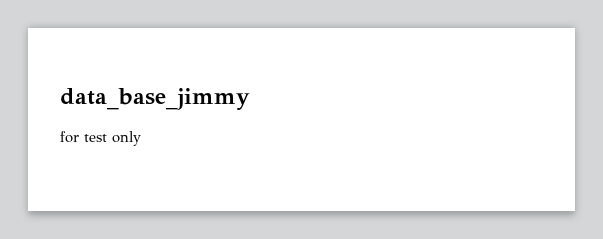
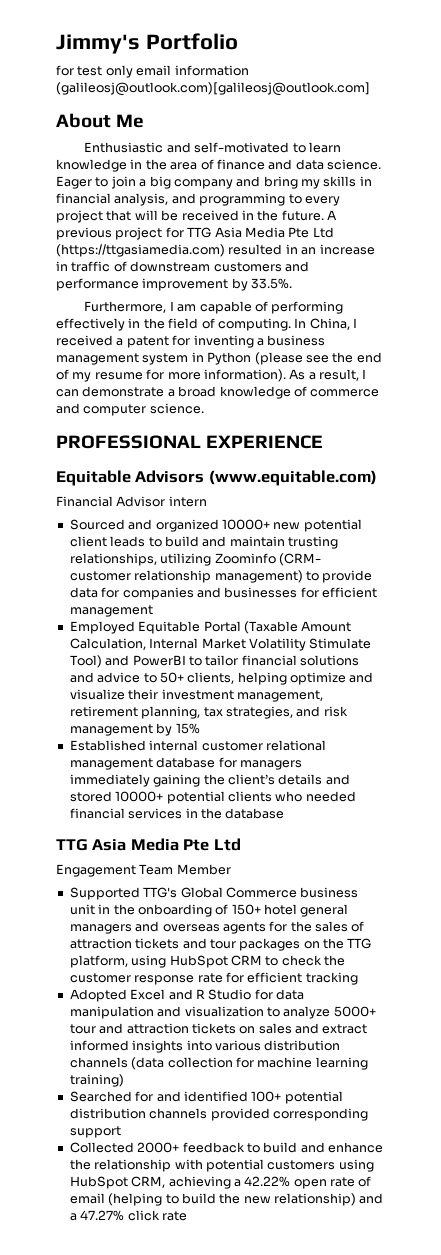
- data_base_jimmy
+ Jimmy's Portfolio
- for test only
+ for test only email information (galileosj@outlook.com)[galileosj@outlook.com]
+ About Me
+ Enthusiastic and self-motivated to learn knowledge in the area of finance and data science. Eager to join a big company and bring my skills in financial analysis, and programming to every project that will be received in the future. A previous project for TTG Asia Media Pte Ltd (https://ttgasiamedia.com) resulted in an increase in traffic of downstream customers and performance improvement by 33.5%.
+ Furthermore, I am capable of performing effectively in the field of computing. In China, I received a patent for inventing a business management system in Python (please see the end of my resume for more information). As a result, I can demonstrate a broad knowledge of commerce and computer science.
+ PROFESSIONAL EXPERIENCE
+ Equitable Advisors (www.equitable.com)
+ Financial Advisor intern
+ Sourced and organized 10000+ new potential client leads to build and maintain trusting relationships, utilizing Zoominfo (CRM- customer relationship management) to provide data for companies and businesses for efficient management
+ Employed Equitable Portal (Taxable Amount Calculation, Internal Market Volatility Stimulate Tool) and PowerBI to tailor financial solutions and advice to 50+ clients, helping optimize and visualize their investment management, retirement planning, tax strategies, and risk management by 15%
+ Established internal customer relational management database for managers immediately gaining the client’s details and stored 10000+ potential clients who needed financial services in the database
+ TTG Asia Media Pte Ltd
+ Engagement Team Member
+ Supported TTG's Global Commerce business unit in the onboarding of 150+ hotel general managers and overseas agents for the sales of attraction tickets and tour packages on the TTG platform, using HubSpot CRM to check the customer response rate for efficient tracking
+ Adopted Excel and R Studio for data manipulation and visualization to analyze 5000+ tour and attraction tickets on sales and extract informed insights into various distribution channels (data collection for machine learning training)
+ Searched for and identified 100+ potential distribution channels provided corresponding support
+ Collected 2000+ feedback to build and enhance the relationship with potential customers using HubSpot CRM, achieving a 42.22% open rate of email (helping to build the new relationship) and a 47.27% click rate

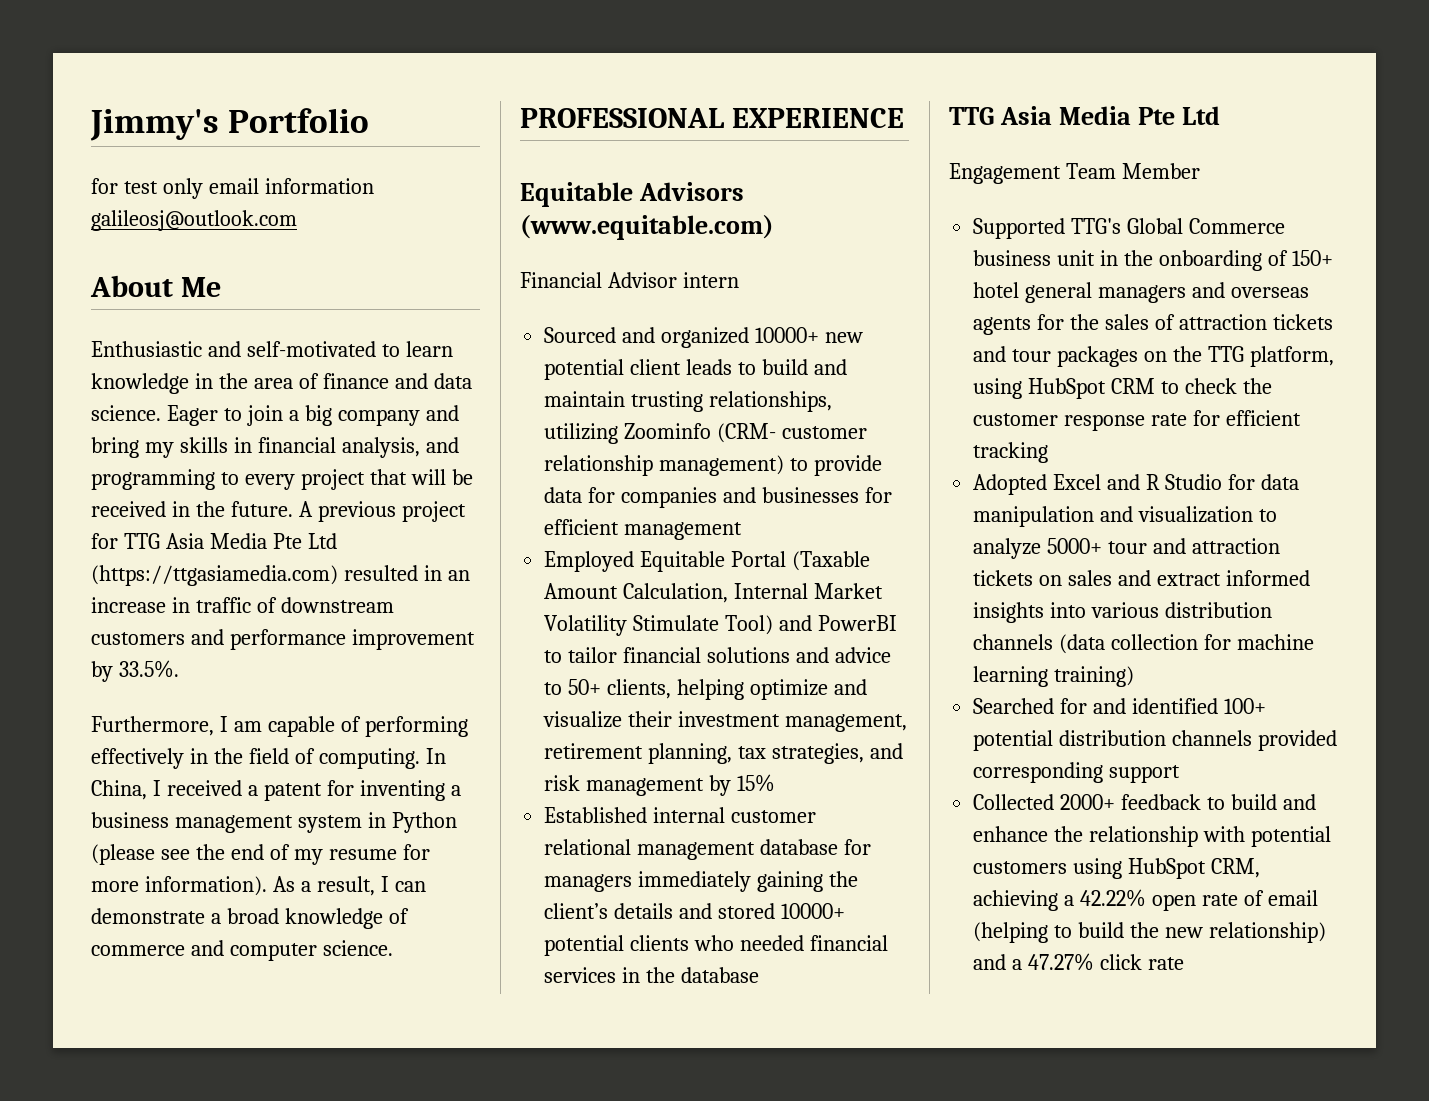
- for test only email information (galileosj@outlook.com)[galileosj@outlook.com]
+ for test only email information galileosj@outlook.com

